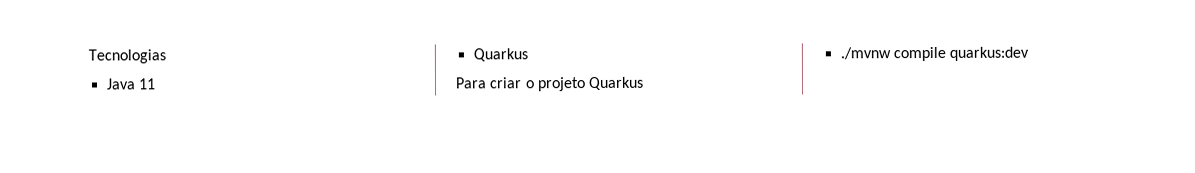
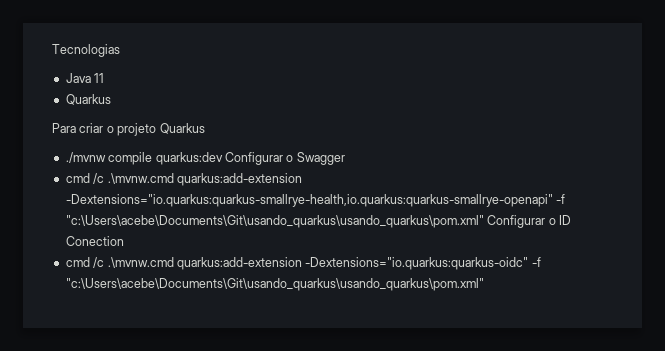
- ./mvnw compile quarkus:dev
+ ./mvnw compile quarkus:dev Configurar o Swagger
+ cmd /c .\mvnw.cmd quarkus:add-extension -Dextensions="io.quarkus:quarkus-smallrye-health,io.quarkus:quarkus-smallrye-openapi" -f "c:\Users\acebe\Documents\Git\usando_quarkus\usando_quarkus\pom.xml" Configurar o ID Conection
+ cmd /c .\mvnw.cmd quarkus:add-extension -Dextensions="io.quarkus:quarkus-oidc" -f "c:\Users\acebe\Documents\Git\usando_quarkus\usando_quarkus\pom.xml"

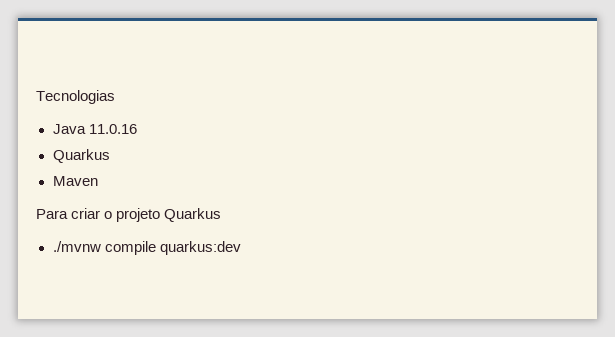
- Java 11
+ Java 11.0.16
  Quarkus
+ Maven
- ./mvnw compile quarkus:dev Configurar o Swagger
- cmd /c .\mvnw.cmd quarkus:add-extension -Dextensions="io.quarkus:quarkus-smallrye-health,io.quarkus:quarkus-smallrye-openapi" -f "c:\Users\acebe\Documents\Git\usando_quarkus\usando_quarkus\pom.xml" Configurar o ID Conection
- cmd /c .\mvnw.cmd quarkus:add-extension -Dextensions="io.quarkus:quarkus-oidc" -f "c:\Users\acebe\Documents\Git\usando_quarkus\usando_quarkus\pom.xml"
+ ./mvnw compile quarkus:dev

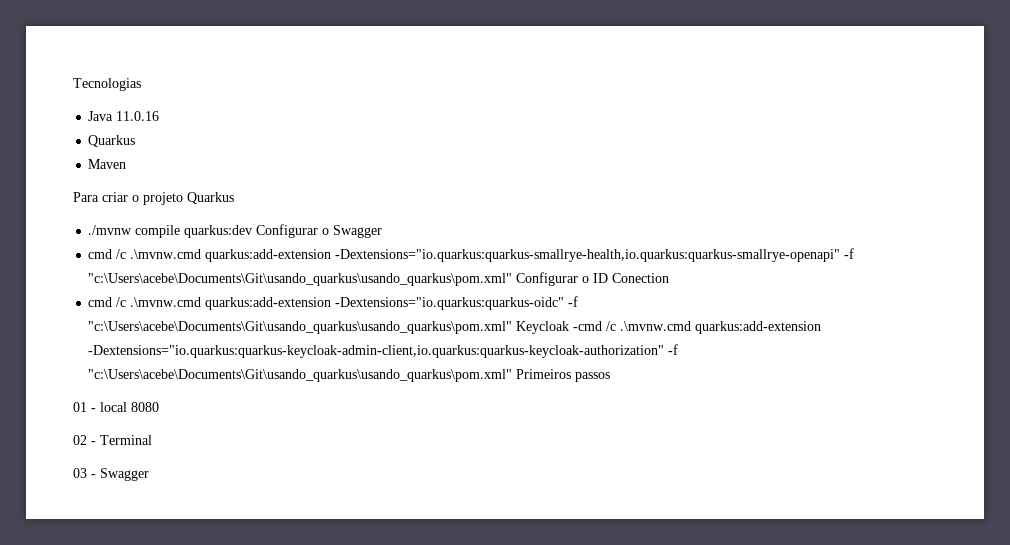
- ./mvnw compile quarkus:dev
+ ./mvnw compile quarkus:dev Configurar o Swagger
+ cmd /c .\mvnw.cmd quarkus:add-extension -Dextensions="io.quarkus:quarkus-smallrye-health,io.quarkus:quarkus-smallrye-openapi" -f "c:\Users\acebe\Documents\Git\usando_quarkus\usando_quarkus\pom.xml" Configurar o ID Conection
+ cmd /c .\mvnw.cmd quarkus:add-extension -Dextensions="io.quarkus:quarkus-oidc" -f "c:\Users\acebe\Documents\Git\usando_quarkus\usando_quarkus\pom.xml" Keycloak -cmd /c .\mvnw.cmd quarkus:add-extension -Dextensions="io.quarkus:quarkus-keycloak-admin-client,io.quarkus:quarkus-keycloak-authorization" -f "c:\Users\acebe\Documents\Git\usando_quarkus\usando_quarkus\pom.xml" Primeiros passos
+ 01 - local 8080
+ 02 - Terminal
+ 03 - Swagger

